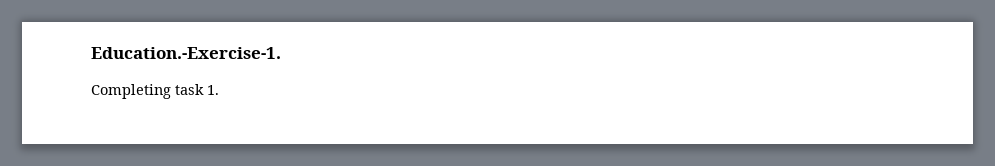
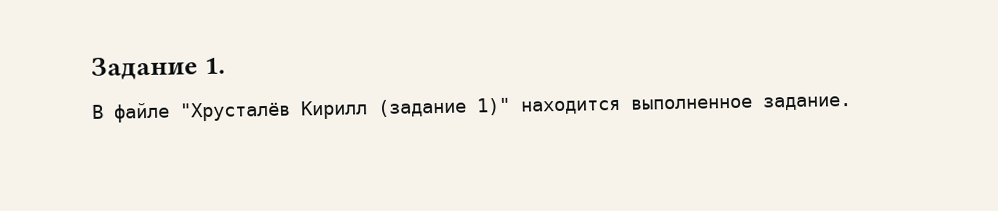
- Education.-Exercise-1.
- Completing task 1.
+ Задание 1.
+ В файле "Хрусталёв Кирилл (задание 1)" находится выполненное задание.

